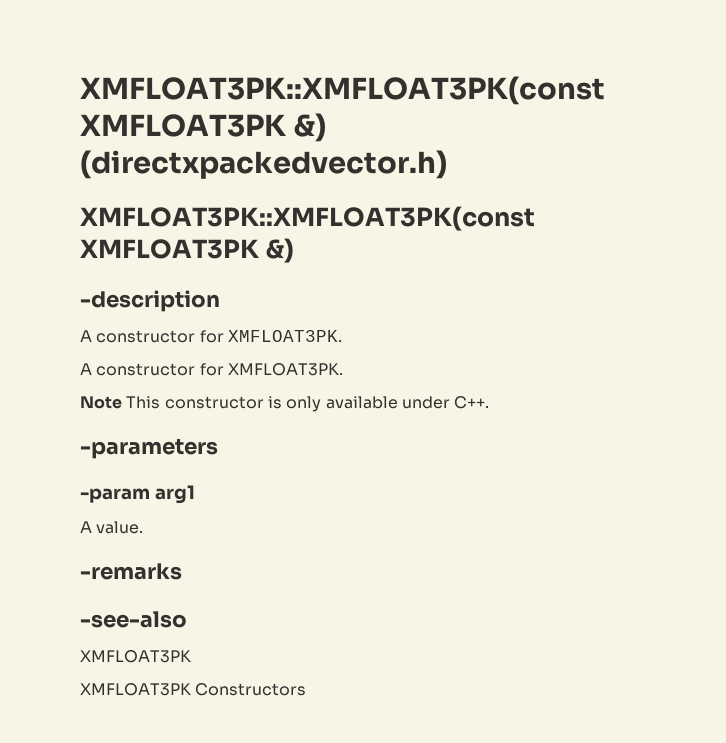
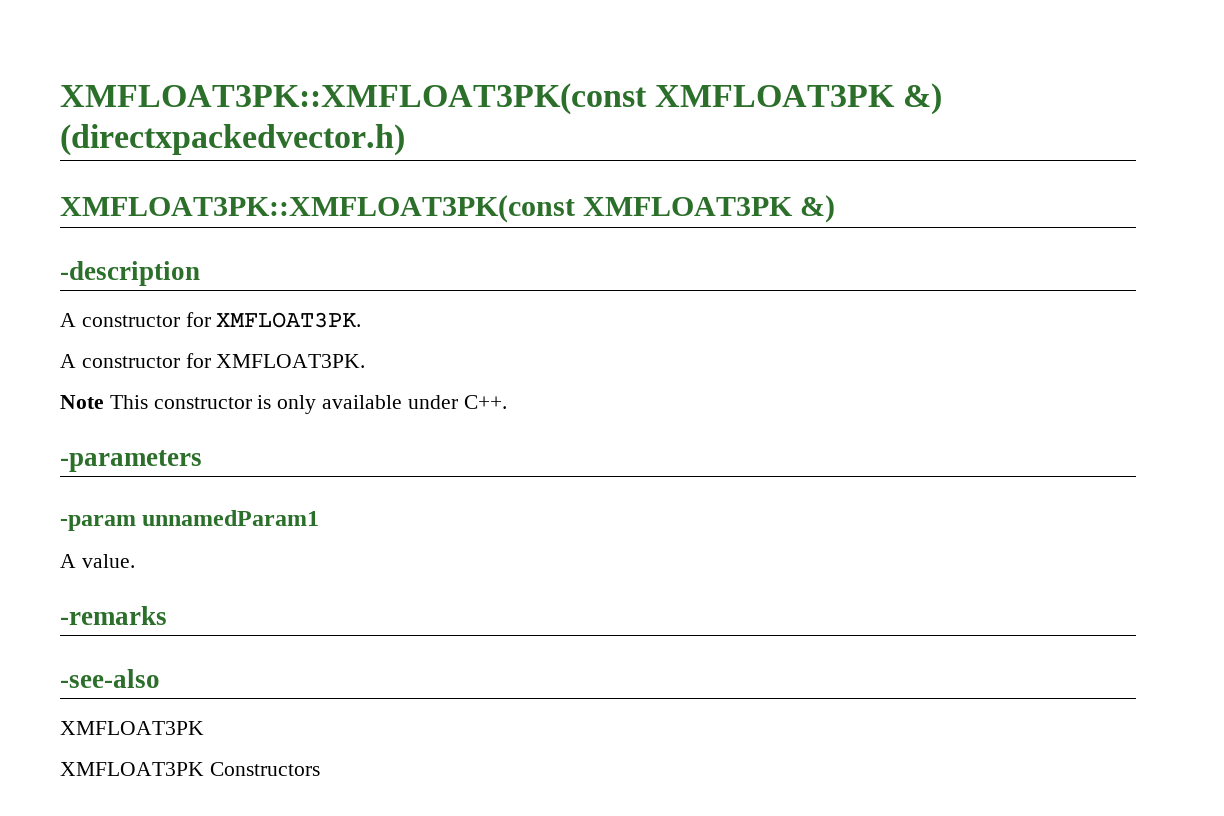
- -param arg1
+ -param unnamedParam1

